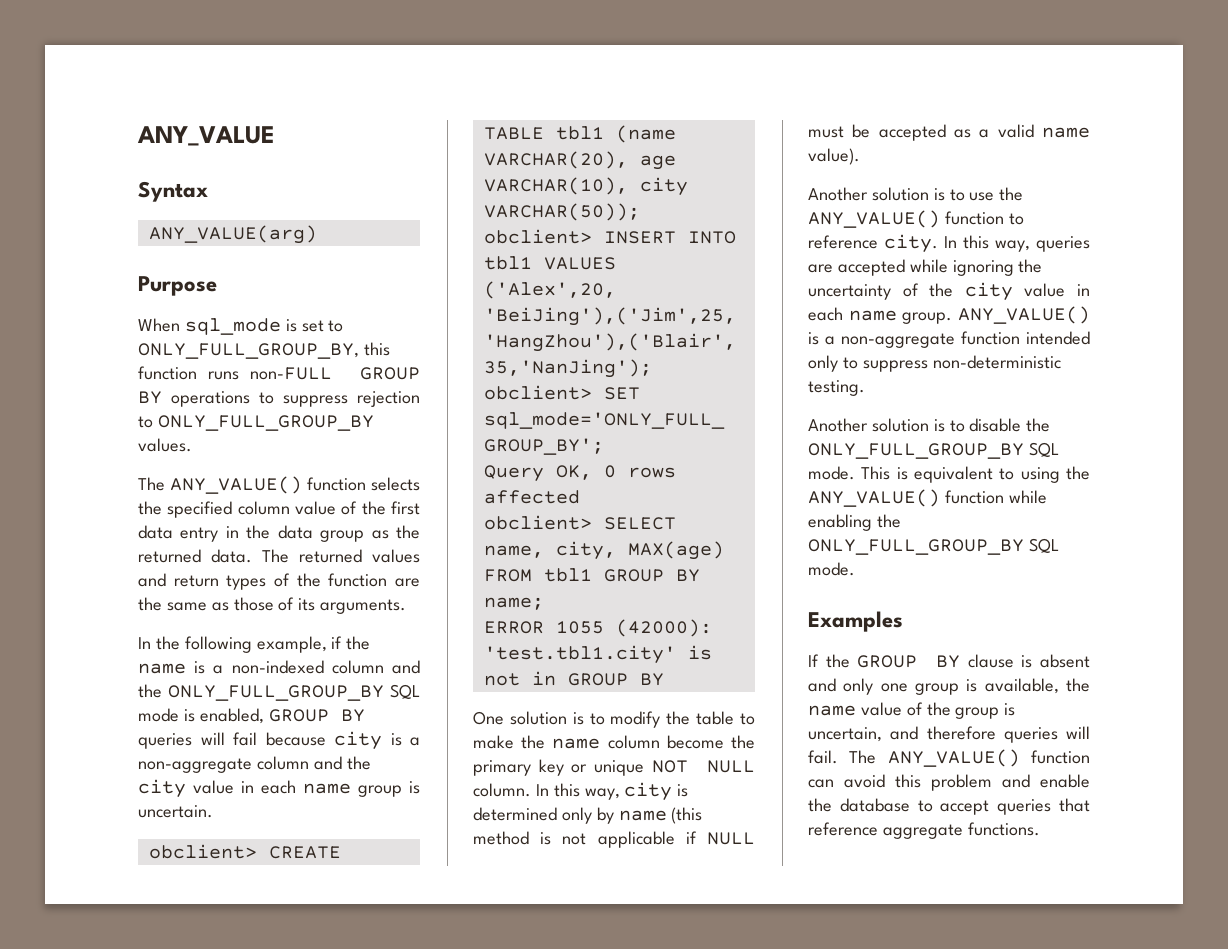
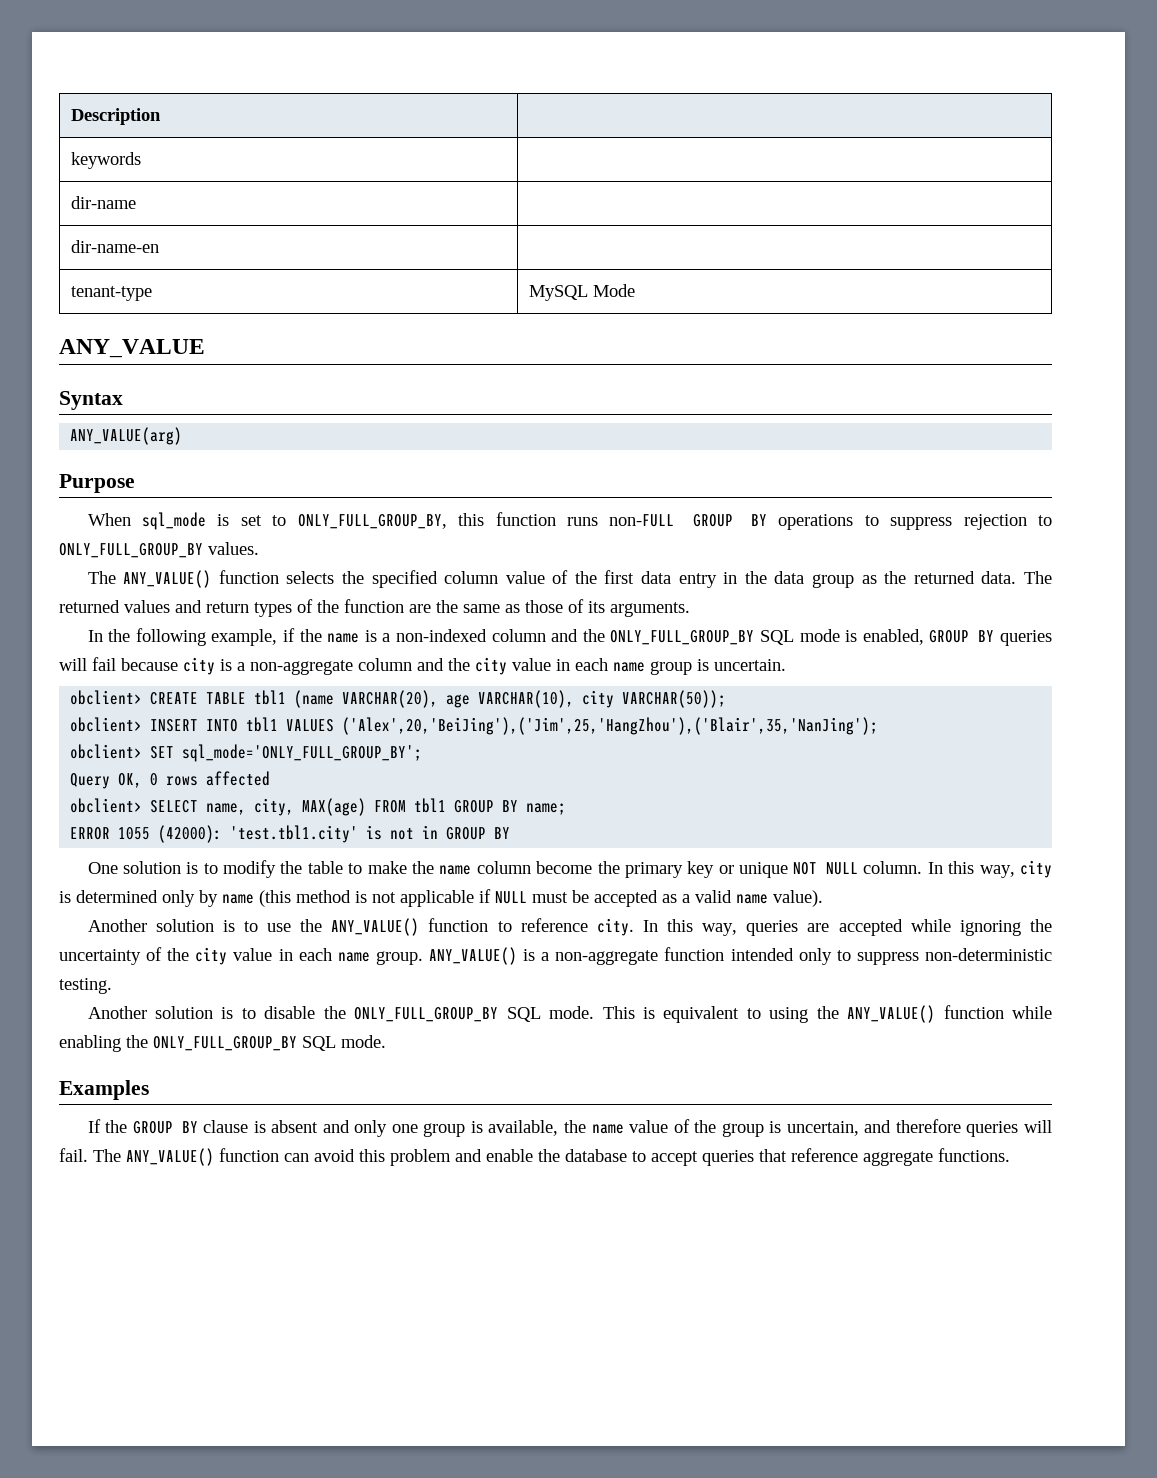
+ Description |
+ keywords |
+ dir-name |
+ dir-name-en |
+ tenant-type | MySQL Mode

